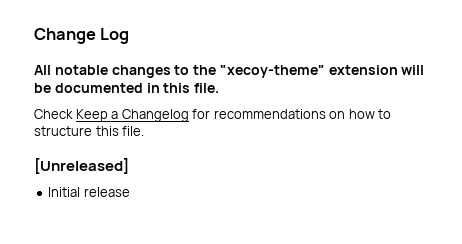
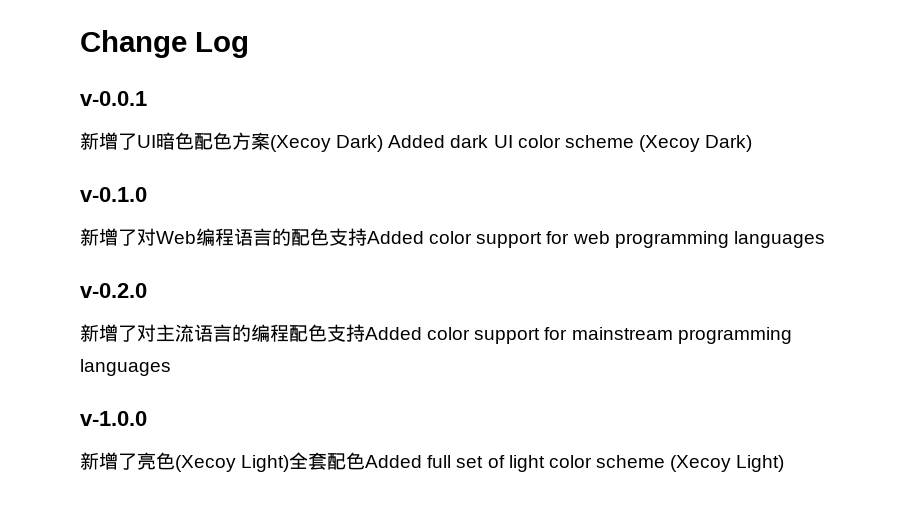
- All notable changes to the "xecoy-theme" extension will be documented in this file.
- Check Keep a Changelog for recommendations on how to structure this file.
- [Unreleased]
- Initial release
+ v-0.0.1
+ 新增了UI暗色配色方案(Xecoy Dark) Added dark UI color scheme (Xecoy Dark)
+ v-0.1.0
+ 新增了对Web编程语言的配色支持Added color support for web programming languages
+ v-0.2.0
+ 新增了对主流语言的编程配色支持Added color support for mainstream programming languages
+ v-1.0.0
+ 新增了亮色(Xecoy Light)全套配色Added full set of light color scheme (Xecoy Light)

